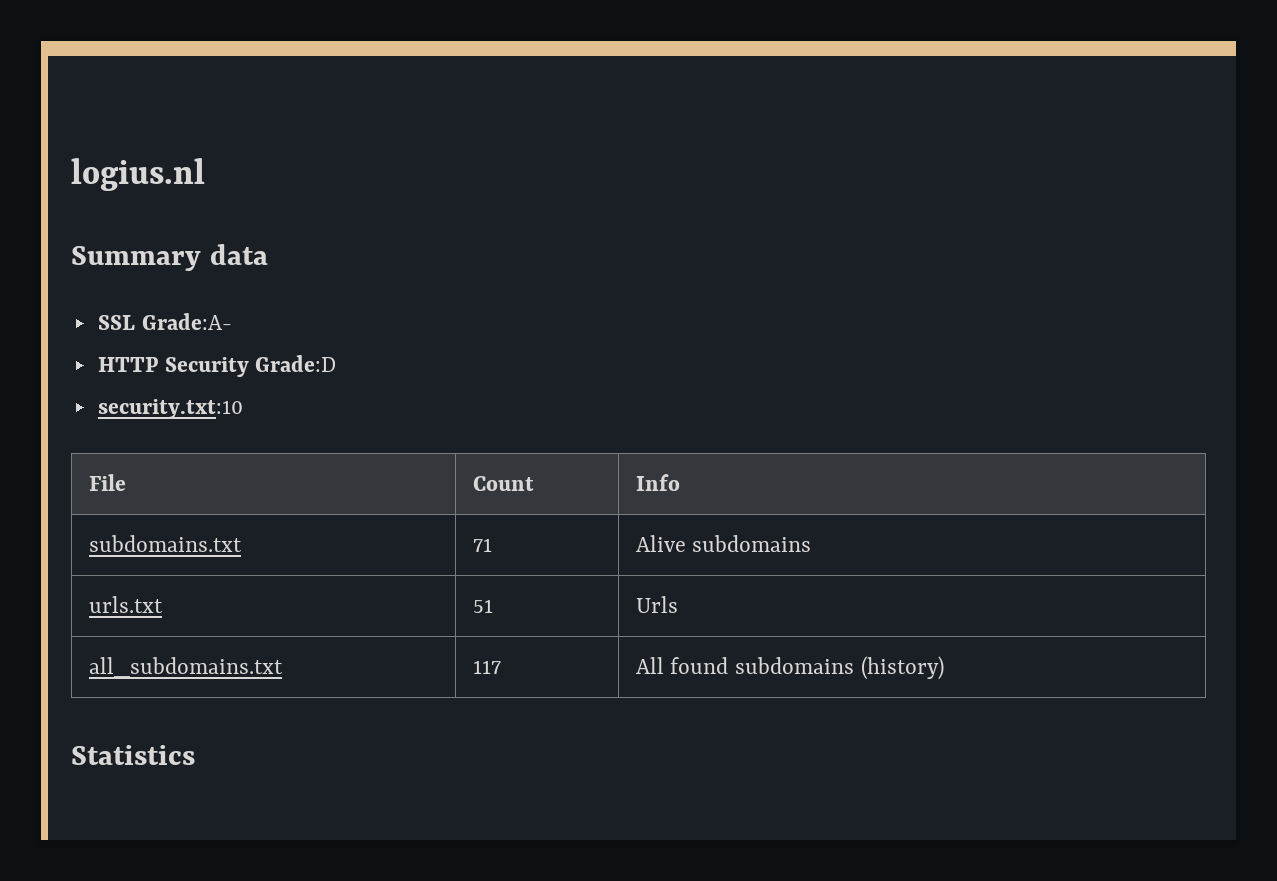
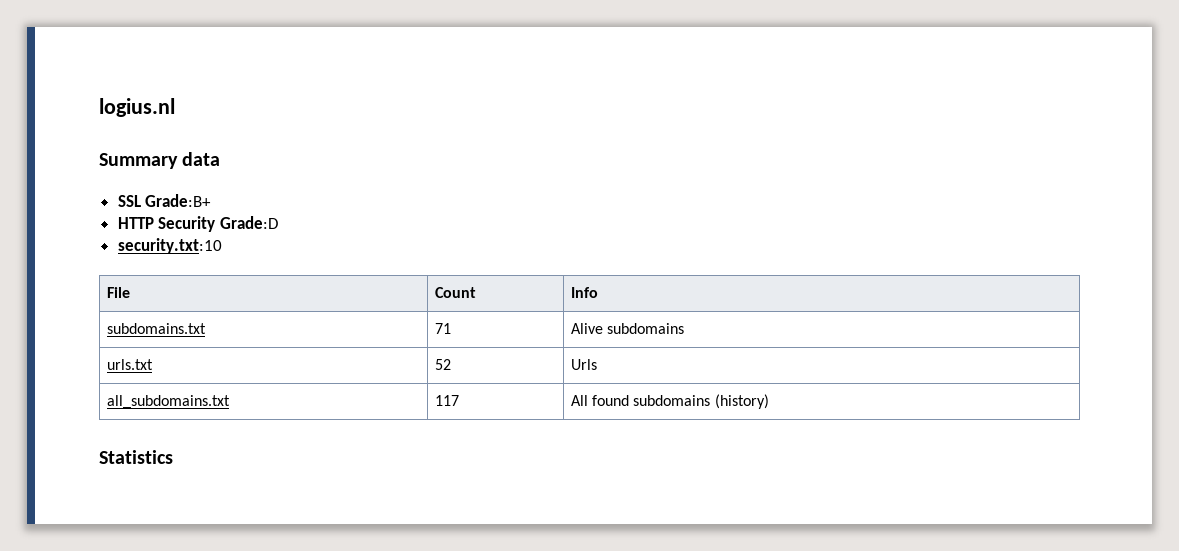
- SSL Grade:A-
+ SSL Grade:B+
- urls.txt | 51 | Urls
+ urls.txt | 52 | Urls

